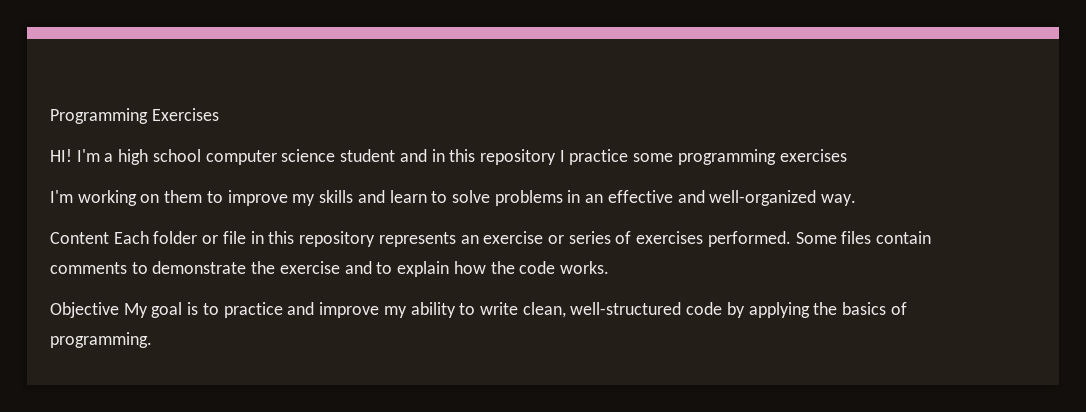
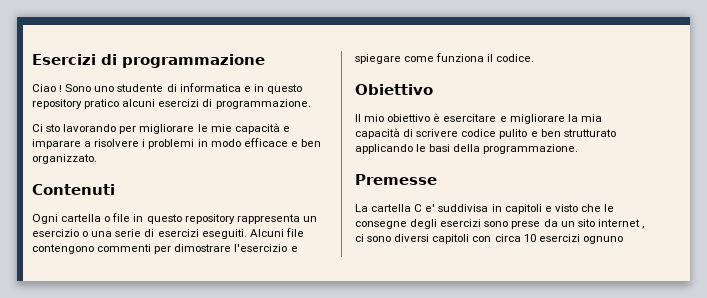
- Programming Exercises
- HI! I'm a high school computer science student and in this repository I practice some programming exercises
- I'm working on them to improve my skills and learn to solve problems in an effective and well-organized way.
- Content Each folder or file in this repository represents an exercise or series of exercises performed. Some files contain comments to demonstrate the exercise and to explain how the code works.
- Objective My goal is to practice and improve my ability to write clean, well-structured code by applying the basics of programming.
+ Esercizi di programmazione
+ Ciao ! Sono uno studente di informatica e in questo repository pratico alcuni esercizi di programmazione.
+ Ci sto lavorando per migliorare le mie capacità e imparare a risolvere i problemi in modo efficace e ben organizzato.
+ Contenuti
+ Ogni cartella o file in questo repository rappresenta un esercizio o una serie di esercizi eseguiti. Alcuni file contengono commenti per dimostrare l'esercizio e spiegare come funziona il codice.
+ Obiettivo
+ Il mio obiettivo è esercitare e migliorare la mia capacità di scrivere codice pulito e ben strutturato applicando le basi della programmazione.
+ Premesse
+ La cartella C e' suddivisa in capitoli e visto che le consegne degli esercizi sono prese da un sito internet , ci sono diversi capitoli con circa 10 esercizi ognuno

